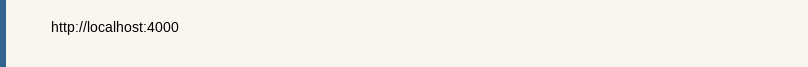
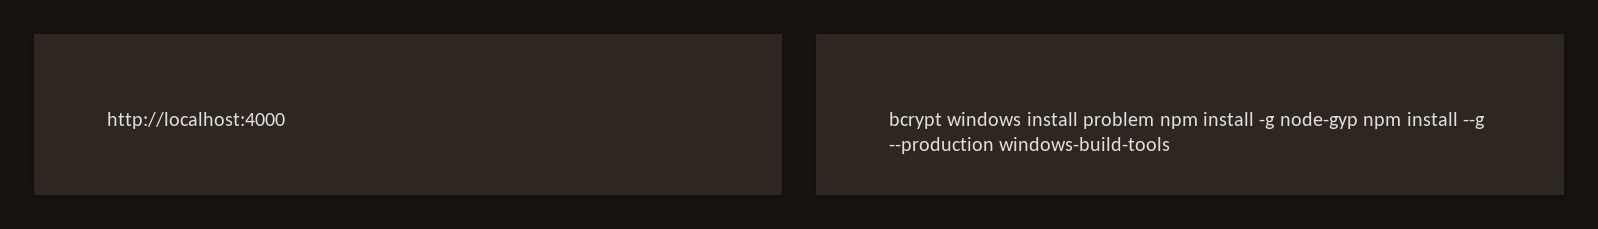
+ bcrypt windows install problem npm install -g node-gyp npm install --g --production windows-build-tools

